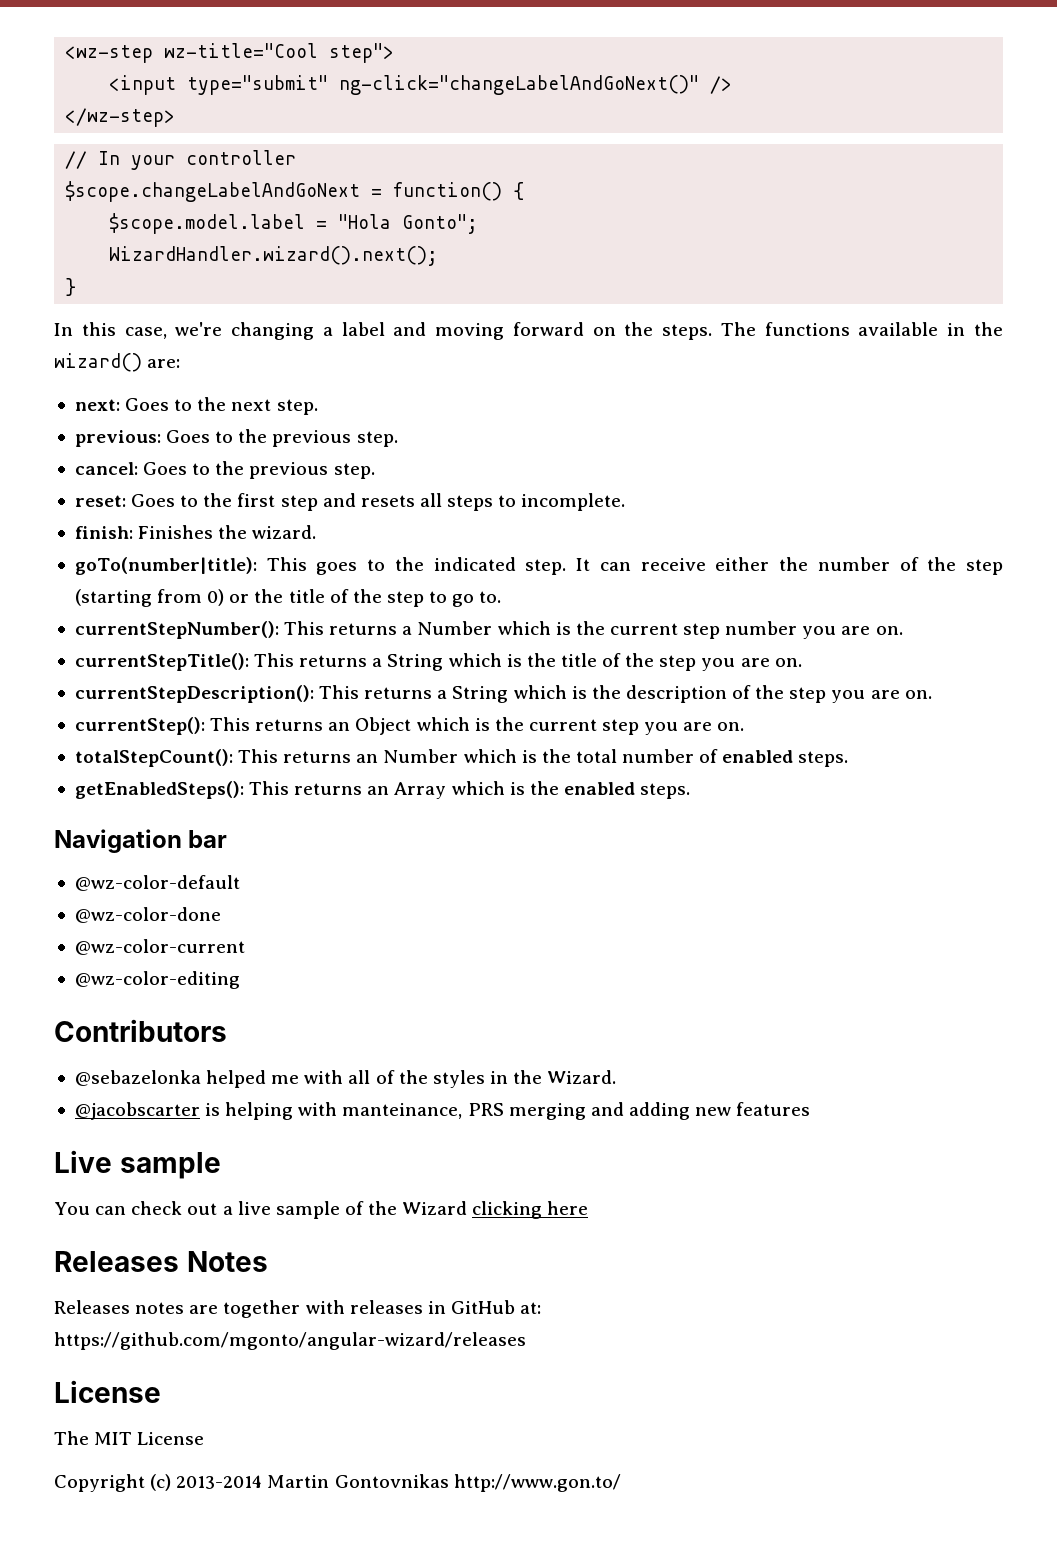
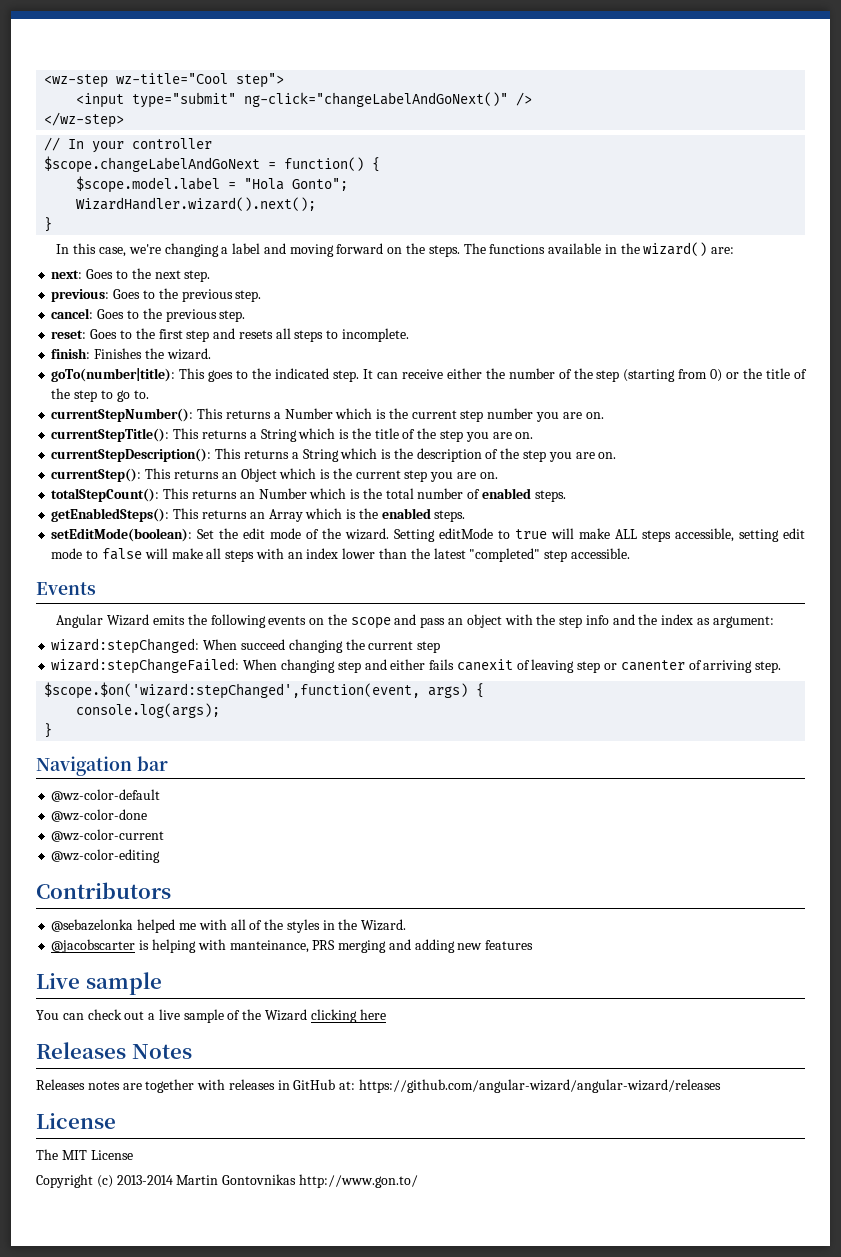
+ setEditMode(boolean): Set the edit mode of the wizard. Setting editMode to true will make ALL steps accessible, setting edit mode to false will make all steps with an index lower than the latest "completed" step accessible.
+ Events
+ Angular Wizard emits the following events on the scope and pass an object with the step info and the index as argument:
+ wizard:stepChanged: When succeed changing the current step
+ wizard:stepChangeFailed: When changing step and either fails canexit of leaving step or canenter of arriving step.
+ $scope.$on('wizard:stepChanged',function(event, args) {
+ console.log(args);
+ }
- Releases notes are together with releases in GitHub at: https://github.com/mgonto/angular-wizard/releases
+ Releases notes are together with releases in GitHub at: https://github.com/angular-wizard/angular-wizard/releases

